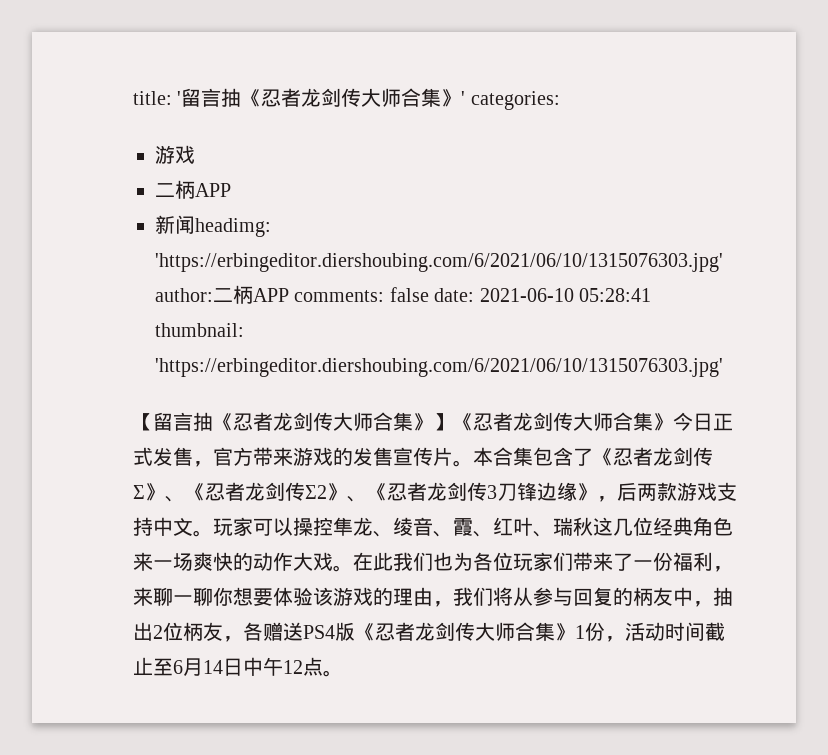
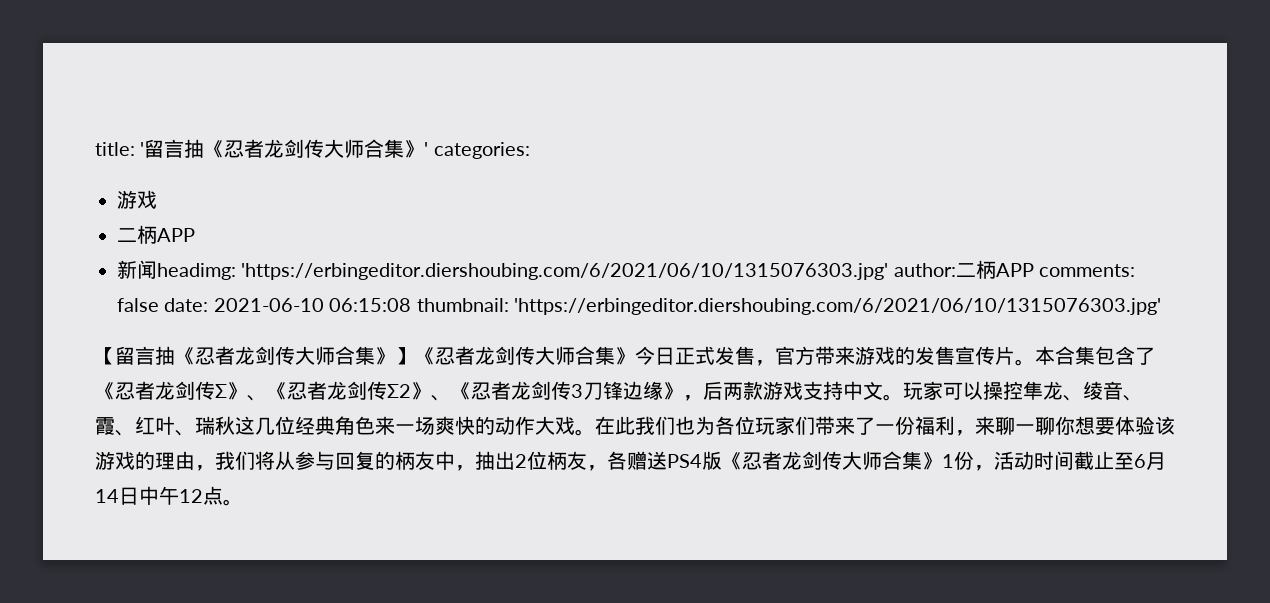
- 新闻headimg: 'https://erbingeditor.diershoubing.com/6/2021/06/10/1315076303.jpg' author:二柄APP comments: false date: 2021-06-10 05:28:41 thumbnail: 'https://erbingeditor.diershoubing.com/6/2021/06/10/1315076303.jpg'
+ 新闻headimg: 'https://erbingeditor.diershoubing.com/6/2021/06/10/1315076303.jpg' author:二柄APP comments: false date: 2021-06-10 06:15:08 thumbnail: 'https://erbingeditor.diershoubing.com/6/2021/06/10/1315076303.jpg'

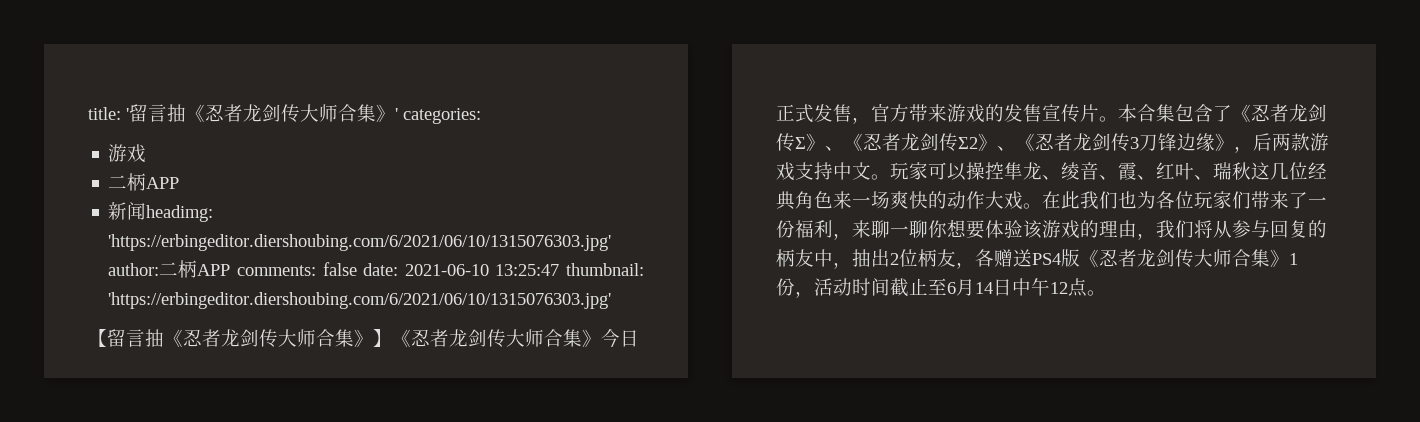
- 新闻headimg: 'https://erbingeditor.diershoubing.com/6/2021/06/10/1315076303.jpg' author:二柄APP comments: false date: 2021-06-10 06:15:08 thumbnail: 'https://erbingeditor.diershoubing.com/6/2021/06/10/1315076303.jpg'
+ 新闻headimg: 'https://erbingeditor.diershoubing.com/6/2021/06/10/1315076303.jpg' author:二柄APP comments: false date: 2021-06-10 13:25:47 thumbnail: 'https://erbingeditor.diershoubing.com/6/2021/06/10/1315076303.jpg'

